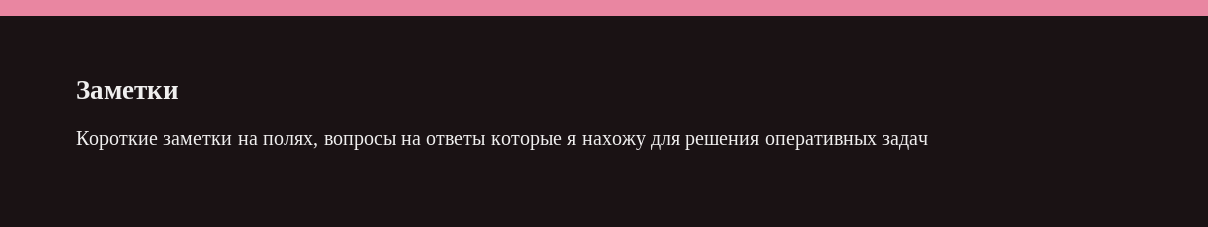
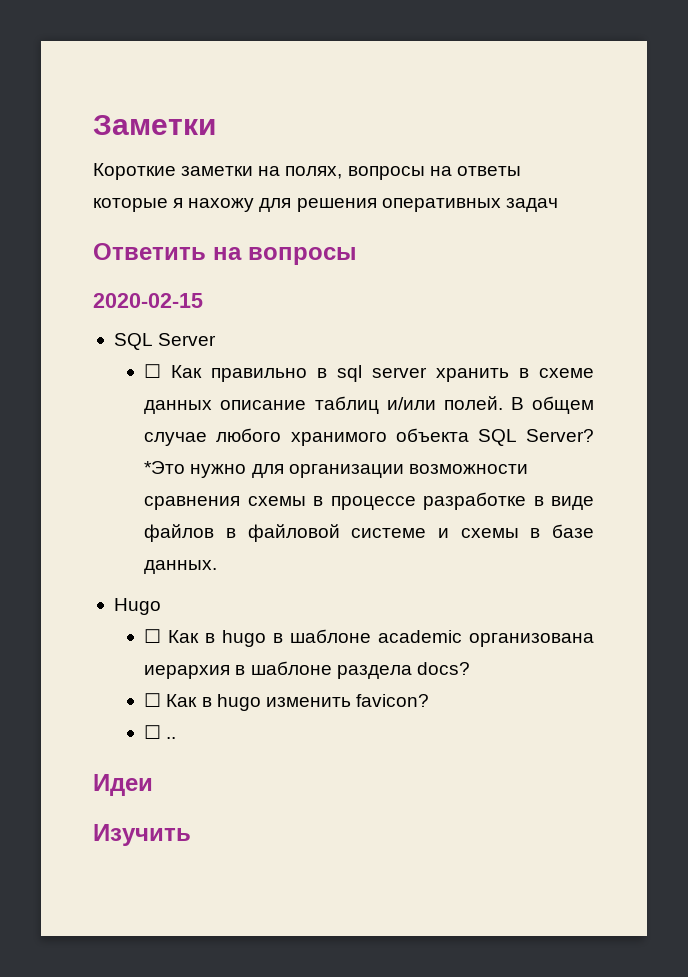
+ Ответить на вопросы
+ 2020-02-15
+ SQL Server
+ ☐ Как правильно в sql server хранить в схеме данных описание таблиц и/или полей. В общем случае любого хранимого объекта SQL Server? *Это нужно для организации возможности сравнения схемы в процессе разработке в виде файлов в файловой системе и схемы в базе данных.
+ Hugo
+ ☐ Как в hugo в шаблоне academic организована иерархия в шаблоне раздела docs?
+ ☐ Как в hugo изменить favicon?
+ ☐ ..
+ Идеи
+ Изучить

